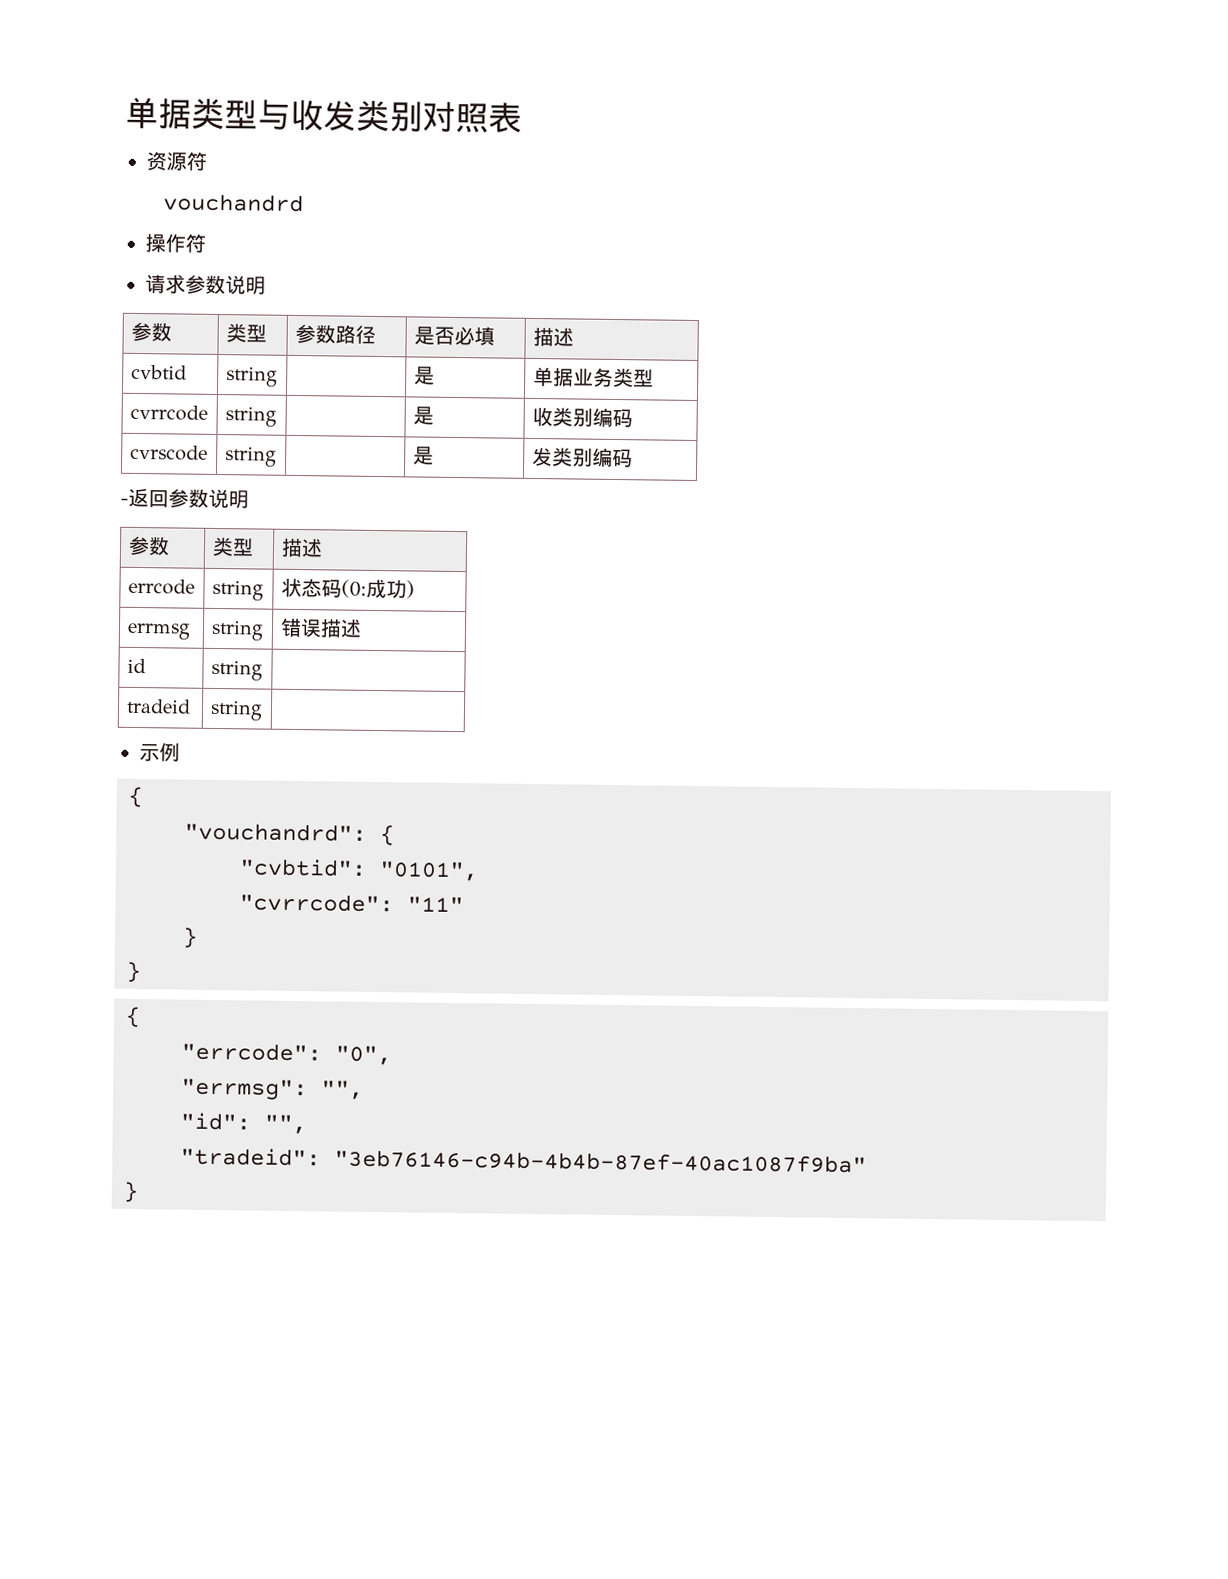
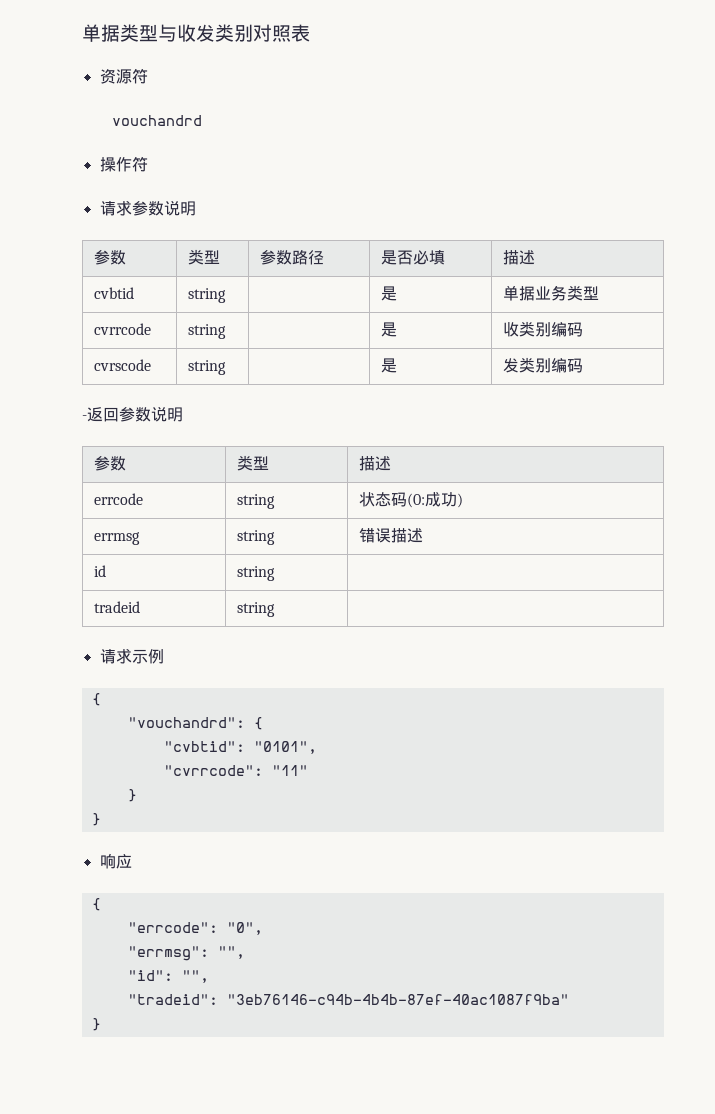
- 示例
+ 请求示例
+ 响应

